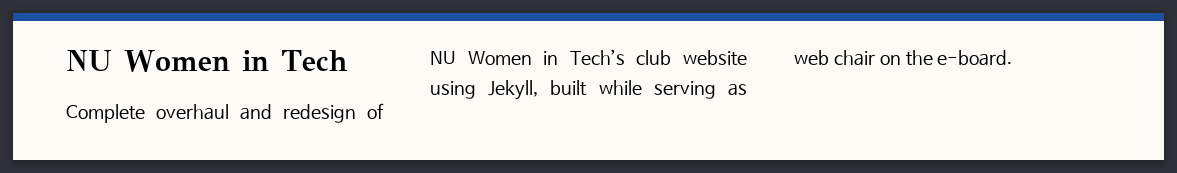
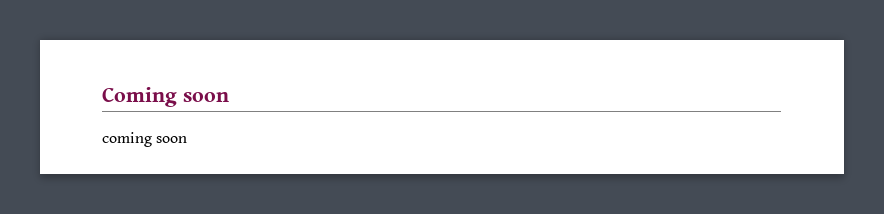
- NU Women in Tech
- Complete overhaul and redesign of NU Women in Tech’s club website using Jekyll, built while serving as web chair on the e-board.
+ Coming soon
+ coming soon

